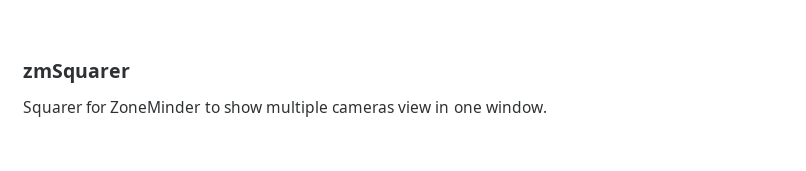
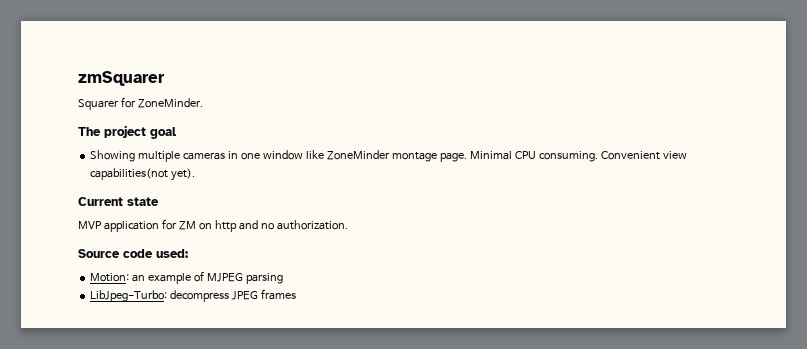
- Squarer for ZoneMinder to show multiple cameras view in one window.
+ Squarer for ZoneMinder.
+ The project goal
+ Showing multiple cameras in one window like ZoneMinder montage page. Minimal CPU consuming. Convenient view capabilities(not yet).
+ Current state
+ MVP application for ZM on http and no authorization.
+ Source code used:
+ Motion: an example of MJPEG parsing
+ LibJpeg-Turbo: decompress JPEG frames

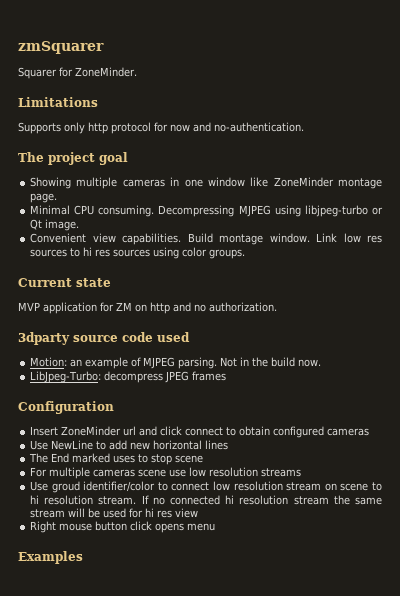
+ Limitations
+ Supports only http protocol for now and no-authentication.
- Showing multiple cameras in one window like ZoneMinder montage page. Minimal CPU consuming.
+ Showing multiple cameras in one window like ZoneMinder montage page.
+ Minimal CPU consuming.
- Convenient view capabilities(not yet).
+ Decompressing MJPEG using libjpeg-turbo or Qt image.
+ Convenient view capabilities. Build montage window. Link low res sources to hi res sources using color groups.
- Source code used:
+ 3dparty source code used
- Motion: an example of MJPEG parsing
+ Motion: an example of MJPEG parsing. Not in the build now.
  LibJpeg-Turbo: decompress JPEG frames
+ Configuration
+ Insert ZoneMinder url and click connect to obtain configured cameras
+ Use NewLine to add new horizontal lines
+ The End marked uses to stop scene
+ For multiple cameras scene use low resolution streams
+ Use groud identifier/color to connect low resolution stream on scene to hi resolution stream. If no connected hi resolution stream the same stream will be used for hi res view
+ Right mouse button click opens menu
+ Examples

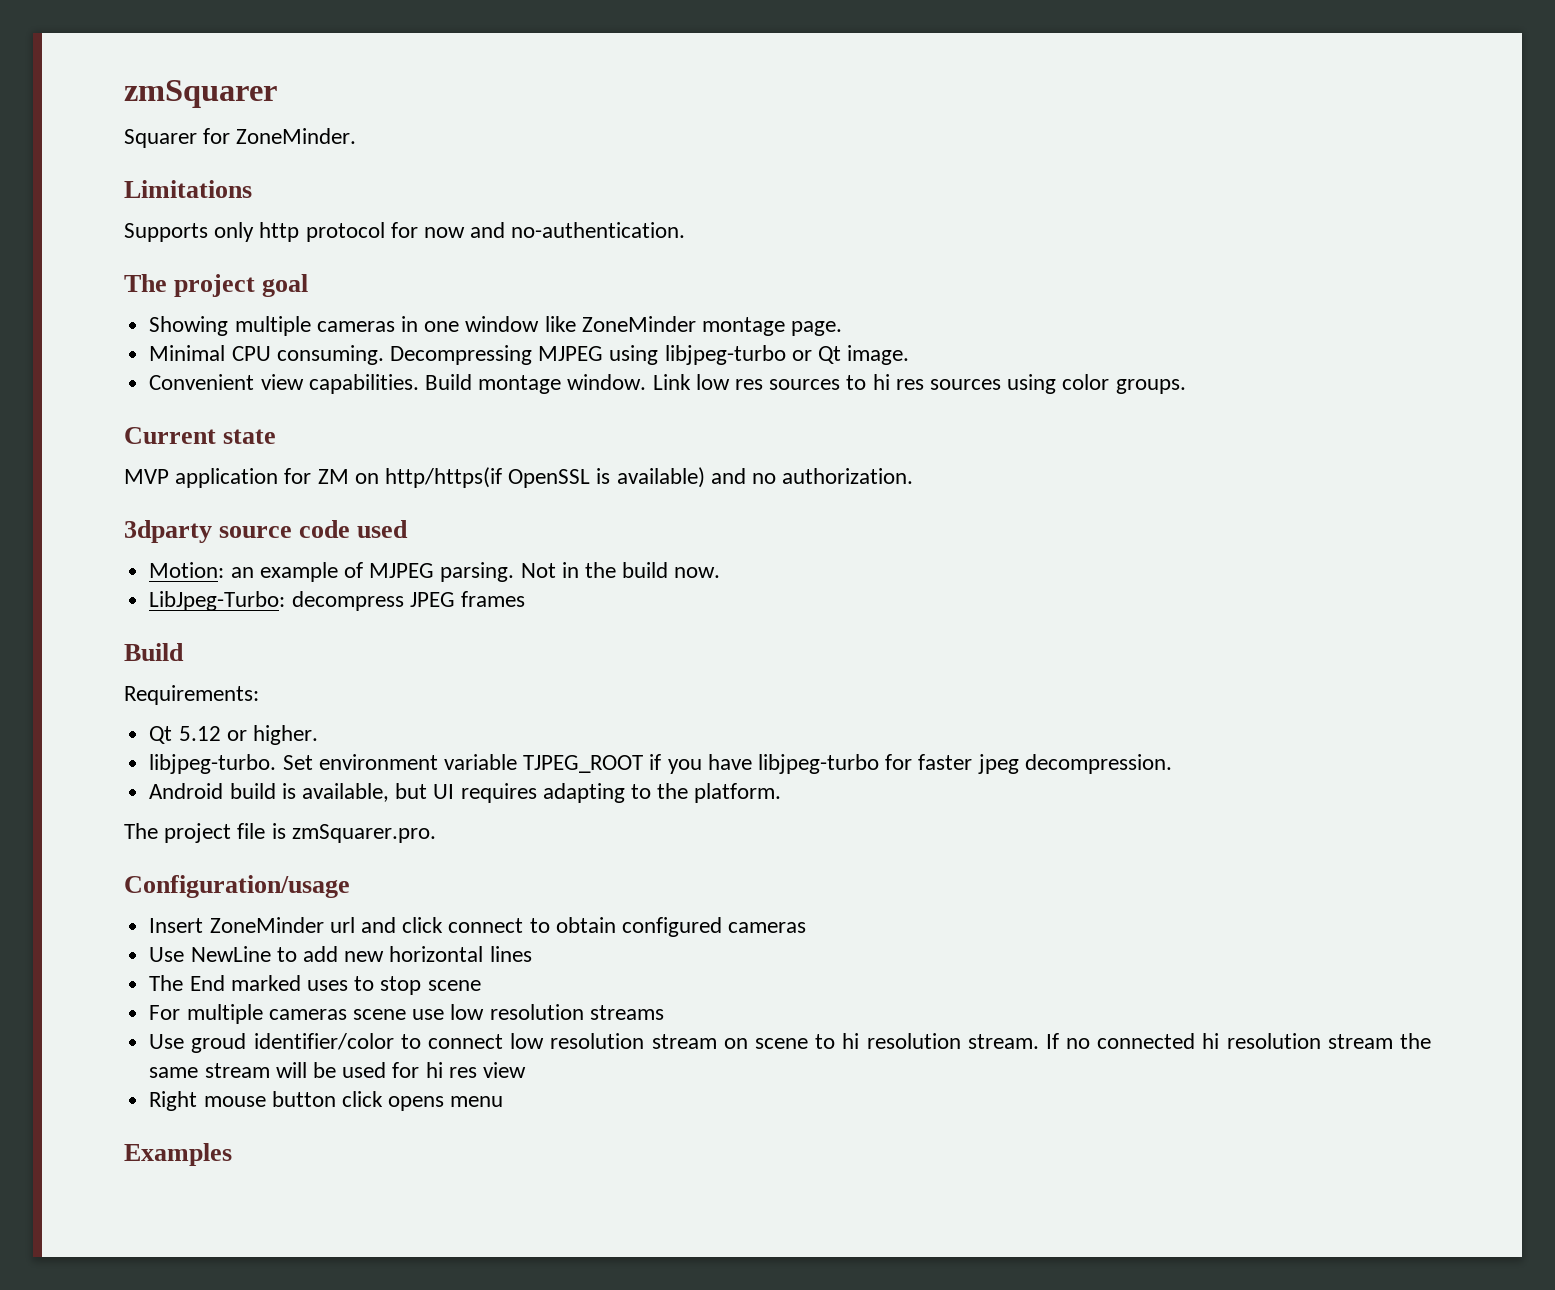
- MVP application for ZM on http and no authorization.
+ MVP application for ZM on http/https(if OpenSSL is available) and no authorization.
  LibJpeg-Turbo: decompress JPEG frames
- Configuration
+ Build
+ Requirements:
+ Qt 5.12 or higher.
+ libjpeg-turbo. Set environment variable TJPEG_ROOT if you have libjpeg-turbo for faster jpeg decompression.
+ Android build is available, but UI requires adapting to the platform.
+ The project file is zmSquarer.pro.
+ Configuration/usage

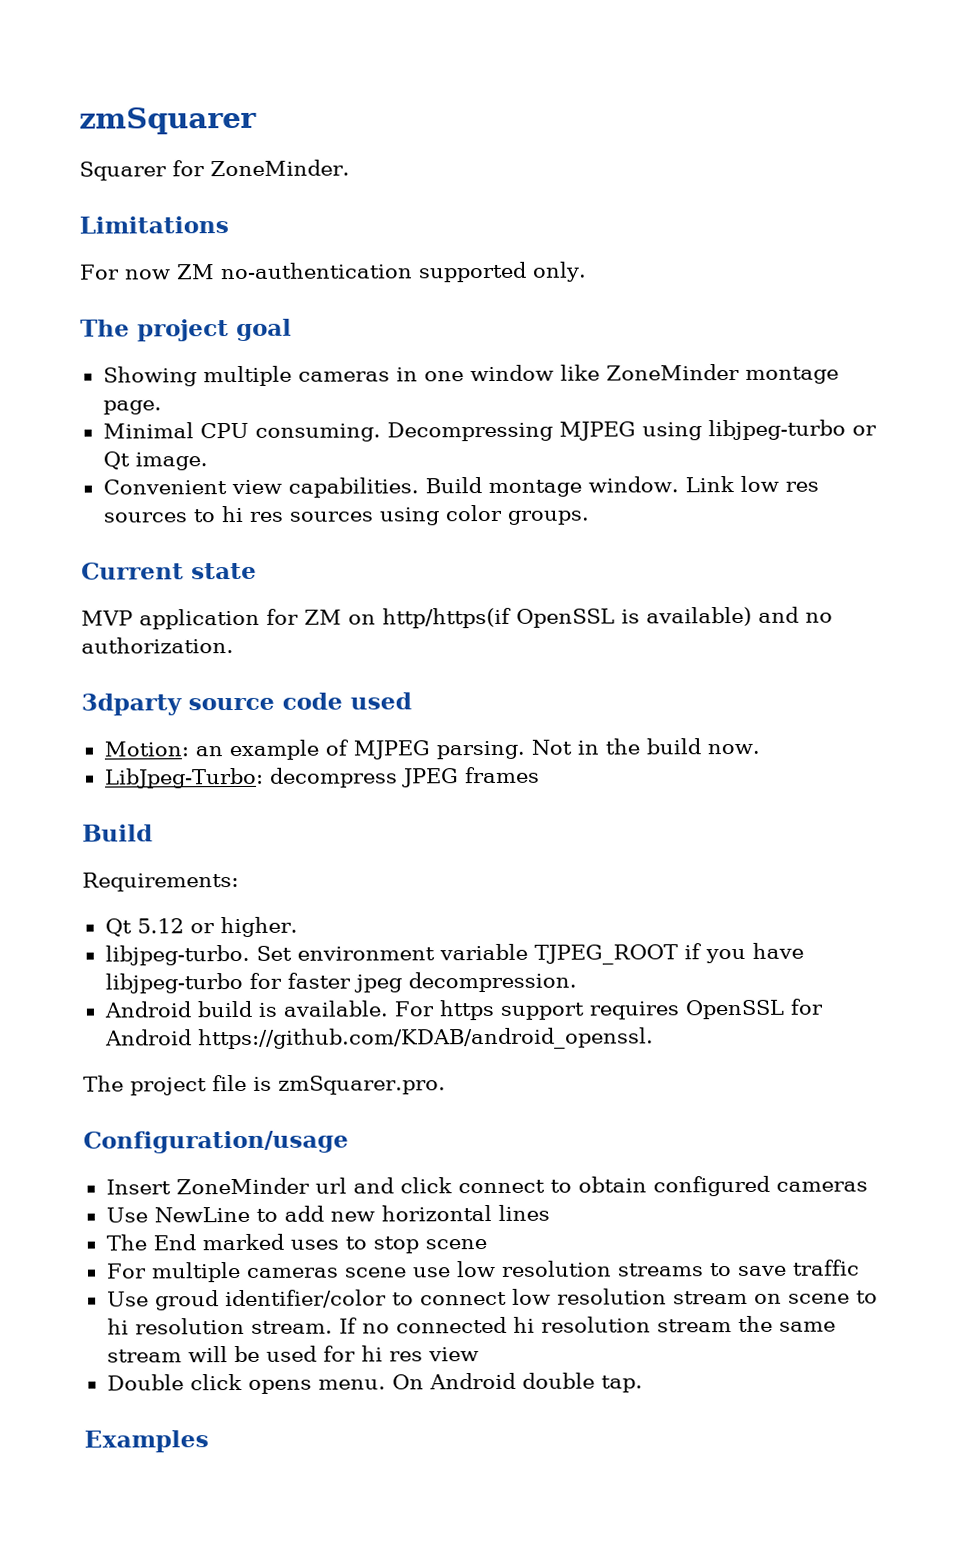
- Supports only http protocol for now and no-authentication.
+ For now ZM no-authentication supported only.
- Android build is available, but UI requires adapting to the platform.
+ Android build is available. For https support requires OpenSSL for Android https://github.com/KDAB/android_openssl.
- For multiple cameras scene use low resolution streams
+ For multiple cameras scene use low resolution streams to save traffic
- Right mouse button click opens menu
+ Double click opens menu. On Android double tap.

